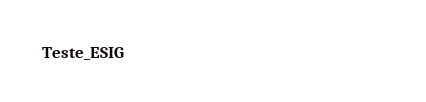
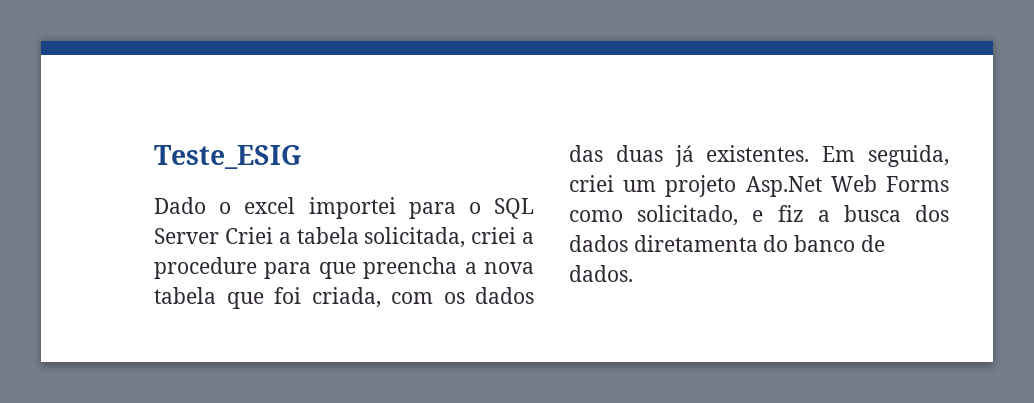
+ Dado o excel importei para o SQL Server Criei a tabela solicitada, criei a procedure para que preencha a nova tabela que foi criada, com os dados das duas já existentes. Em seguida, criei um projeto Asp.Net Web Forms como solicitado, e fiz a busca dos dados diretamenta do banco de dados.

